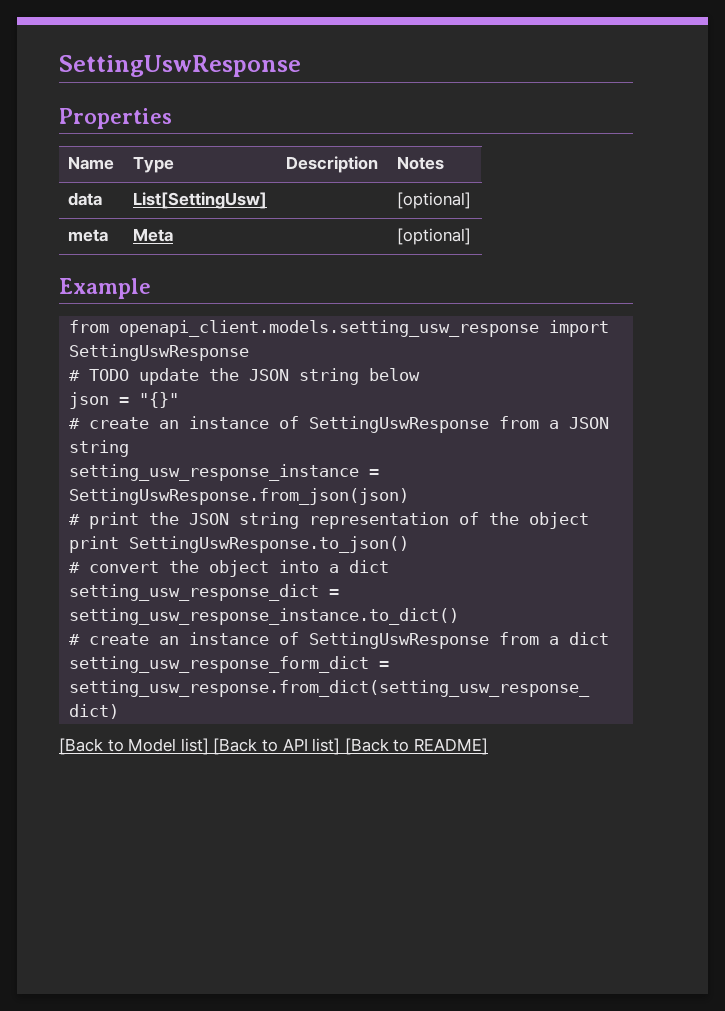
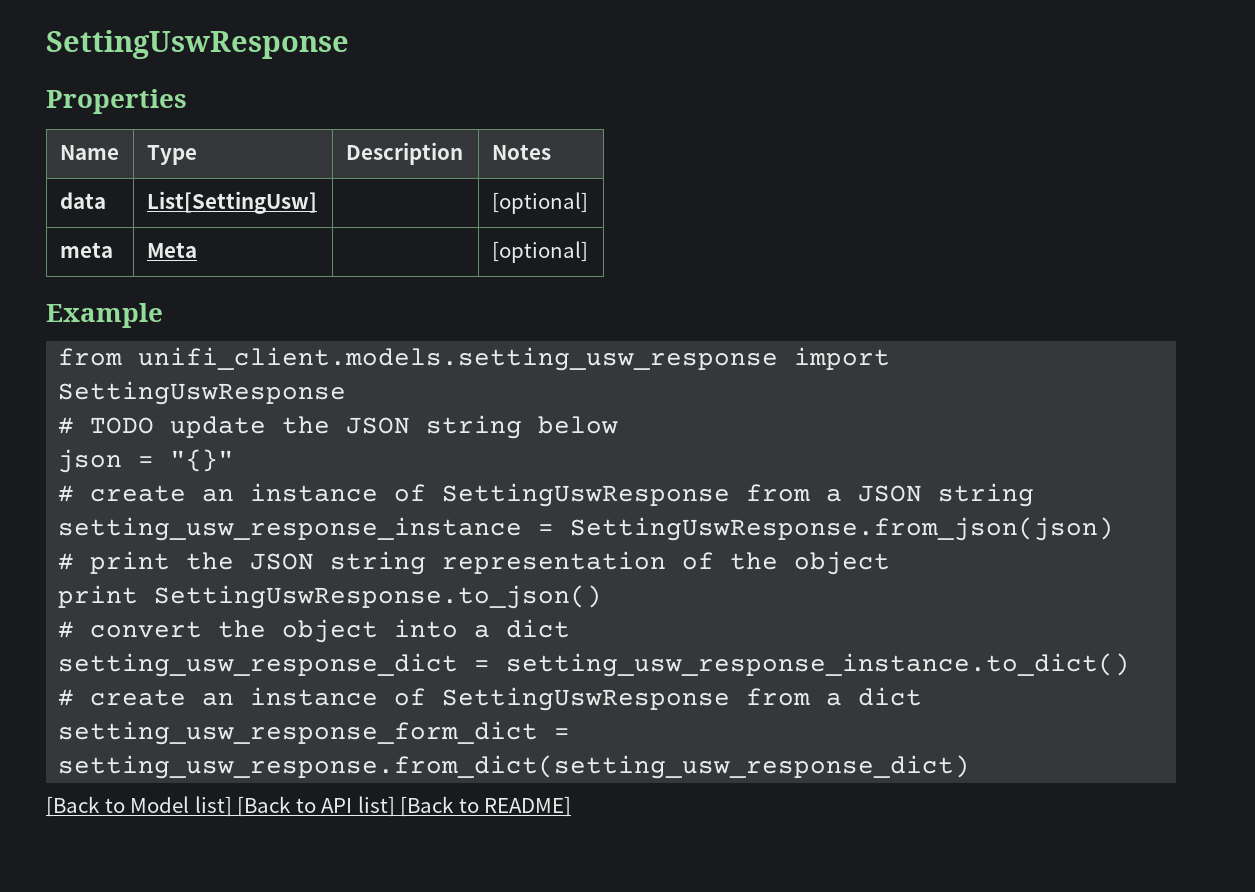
- from openapi_client.models.setting_usw_response import SettingUswResponse
+ from unifi_client.models.setting_usw_response import SettingUswResponse

